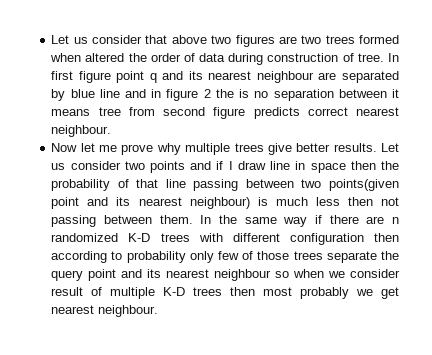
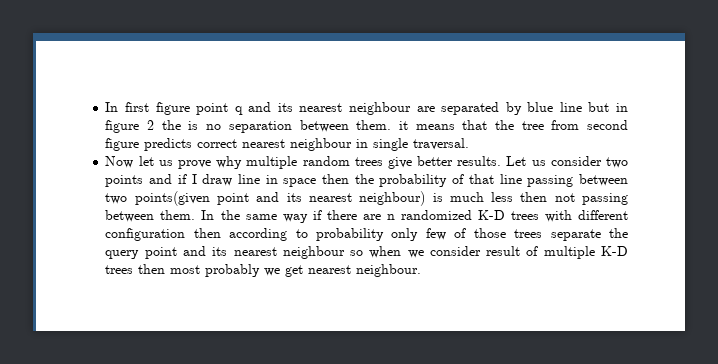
- Let us consider that above two figures are two trees formed when altered the order of data during construction of tree. In first figure point q and its nearest neighbour are separated by blue line and in figure 2 the is no separation between it means tree from second figure predicts correct nearest neighbour.
+ In first figure point q and its nearest neighbour are separated by blue line but in figure 2 the is no separation between them. it means that the tree from second figure predicts correct nearest neighbour in single traversal.
- Now let me prove why multiple trees give better results.
+ Now let us prove why multiple random trees give better results.

